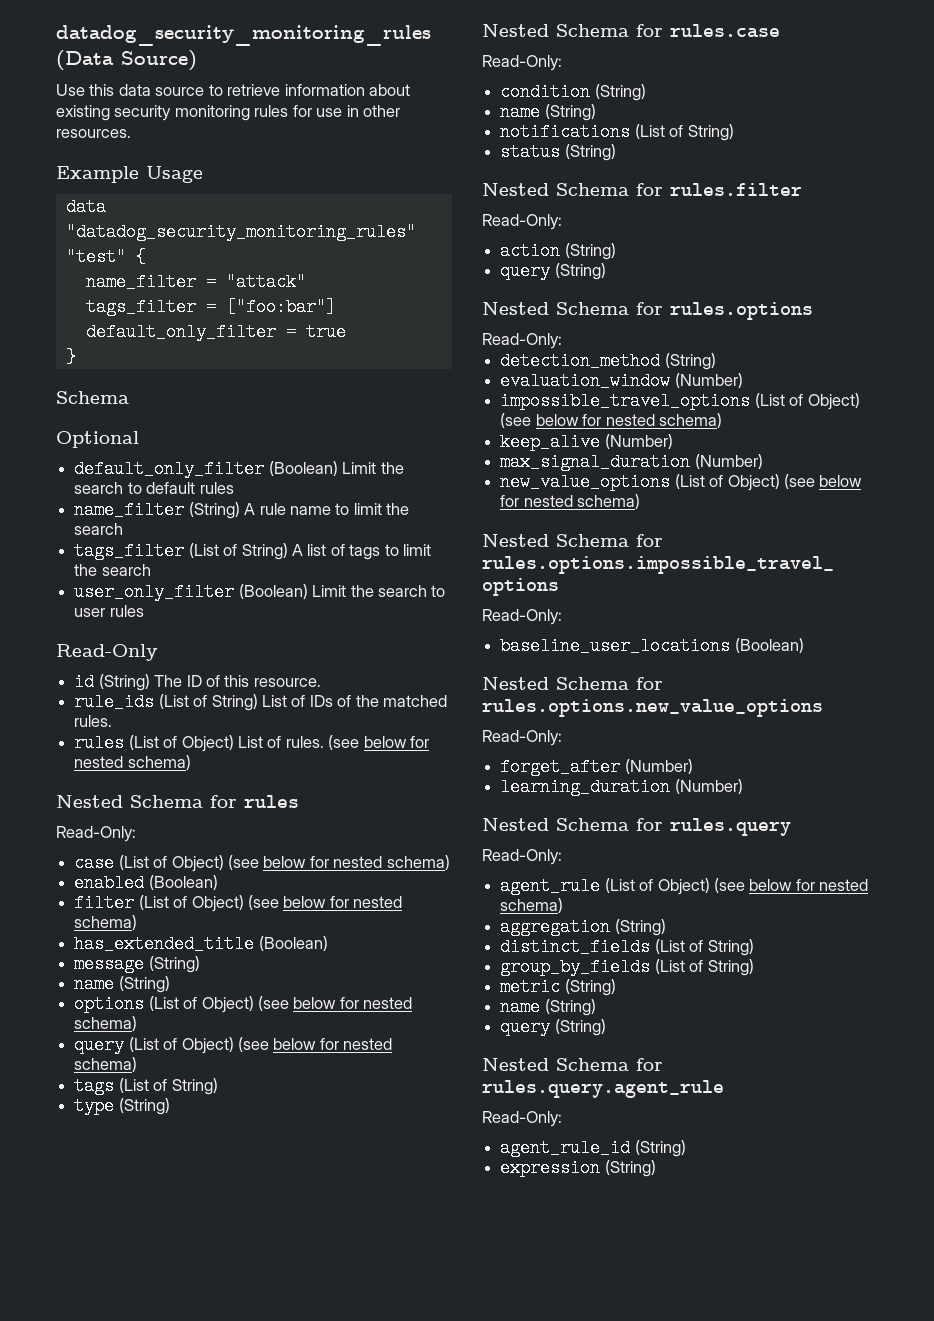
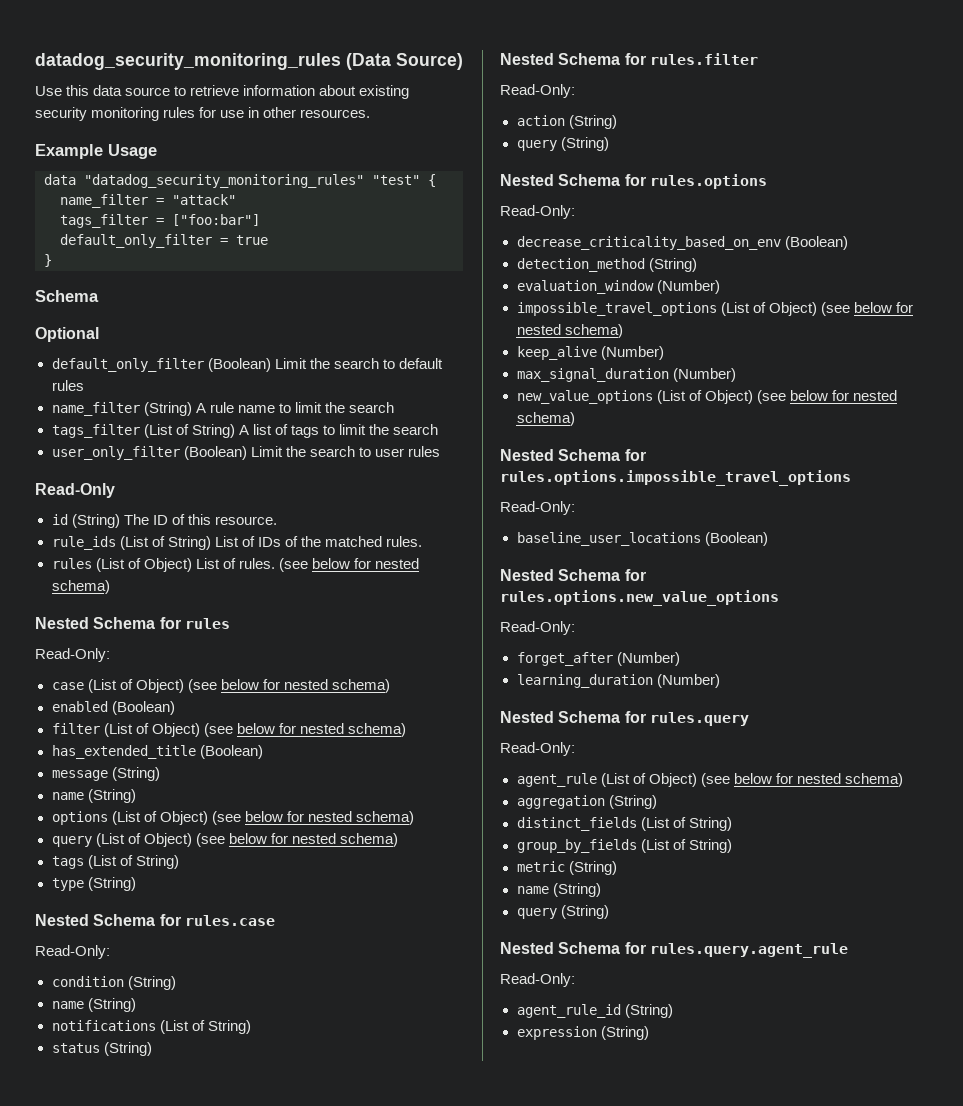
+ decrease_criticality_based_on_env (Boolean)

